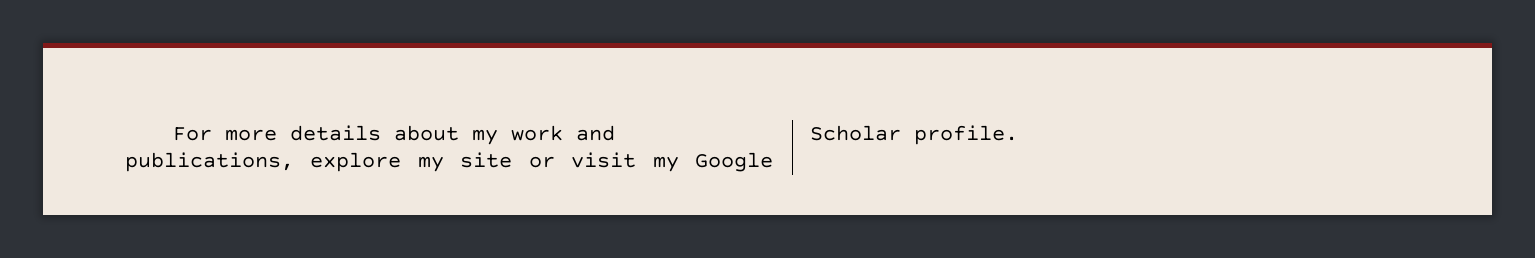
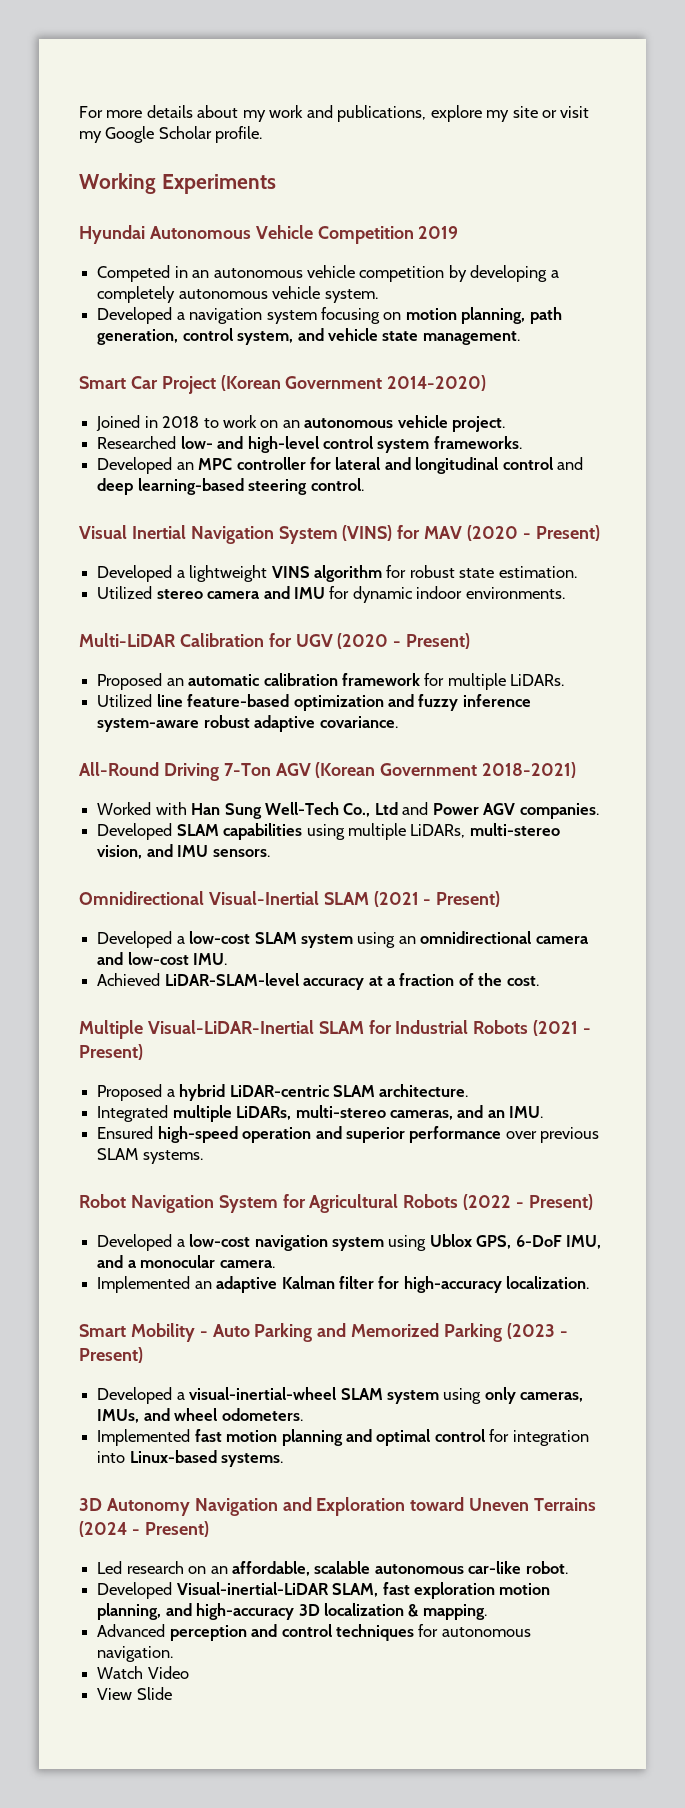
+ Working Experiments
+ Hyundai Autonomous Vehicle Competition 2019
+ Competed in an autonomous vehicle competition by developing a completely autonomous vehicle system.
+ Developed a navigation system focusing on motion planning, path generation, control system, and vehicle state management.
+ Smart Car Project (Korean Government 2014-2020)
+ Joined in 2018 to work on an autonomous vehicle project.
+ Researched low- and high-level control system frameworks.
+ Developed an MPC controller for lateral and longitudinal control and deep learning-based steering control.
+ Visual Inertial Navigation System (VINS) for MAV (2020 - Present)
+ Developed a lightweight VINS algorithm for robust state estimation.
+ Utilized stereo camera and IMU for dynamic indoor environments.
+ Multi-LiDAR Calibration for UGV (2020 - Present)
+ Proposed an automatic calibration framework for multiple LiDARs.
+ Utilized line feature-based optimization and fuzzy inference system-aware robust adaptive covariance.
+ All-Round Driving 7-Ton AGV (Korean Government 2018-2021)
+ Worked with Han Sung Well-Tech Co., Ltd and Power AGV companies.
+ Developed SLAM capabilities using multiple LiDARs, multi-stereo vision, and IMU sensors.
+ Omnidirectional Visual-Inertial SLAM (2021 - Present)
+ Developed a low-cost SLAM system using an omnidirectional camera and low-cost IMU.
+ Achieved LiDAR-SLAM-level accuracy at a fraction of the cost.
+ Multiple Visual-LiDAR-Inertial SLAM for Industrial Robots (2021 - Present)
+ Proposed a hybrid LiDAR-centric SLAM architecture.
+ Integrated multiple LiDARs, multi-stereo cameras, and an IMU.
+ Ensured high-speed operation and superior performance over previous SLAM systems.
+ Robot Navigation System for Agricultural Robots (2022 - Present)
+ Developed a low-cost navigation system using Ublox GPS, 6-DoF IMU, and a monocular camera.
+ Implemented an adaptive Kalman filter for high-accuracy localization.
+ Smart Mobility - Auto Parking and Memorized Parking (2023 - Present)
+ Developed a visual-inertial-wheel SLAM system using only cameras, IMUs, and wheel odometers.
+ Implemented fast motion planning and optimal control for integration into Linux-based systems.
+ 3D Autonomy Navigation and Exploration toward Uneven Terrains (2024 - Present)
+ Led research on an affordable, scalable autonomous car-like robot.
+ Developed Visual-inertial-LiDAR SLAM, fast exploration motion planning, and high-accuracy 3D localization & mapping.
+ Advanced perception and control techniques for autonomous navigation.
+ Watch Video
+ View Slide

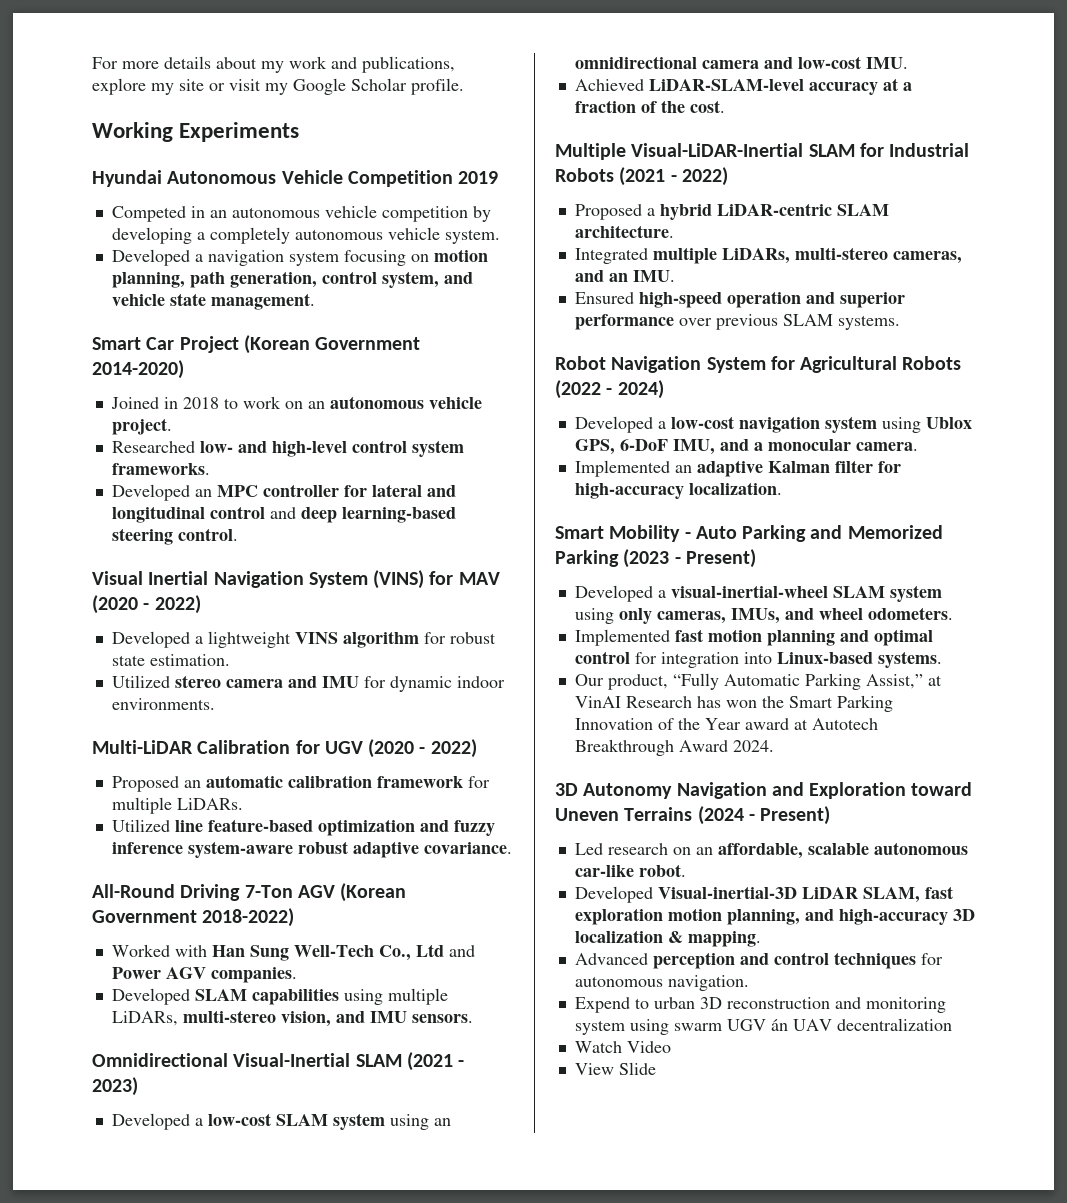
- Visual Inertial Navigation System (VINS) for MAV (2020 - Present)
+ Visual Inertial Navigation System (VINS) for MAV (2020 - 2022)
- Multi-LiDAR Calibration for UGV (2020 - Present)
+ Multi-LiDAR Calibration for UGV (2020 - 2022)
- All-Round Driving 7-Ton AGV (Korean Government 2018-2021)
+ All-Round Driving 7-Ton AGV (Korean Government 2018-2022)
- Omnidirectional Visual-Inertial SLAM (2021 - Present)
+ Omnidirectional Visual-Inertial SLAM (2021 - 2023)
- Multiple Visual-LiDAR-Inertial SLAM for Industrial Robots (2021 - Present)
+ Multiple Visual-LiDAR-Inertial SLAM for Industrial Robots (2021 - 2022)
- Robot Navigation System for Agricultural Robots (2022 - Present)
+ Robot Navigation System for Agricultural Robots (2022 - 2024)
+ Our product, “Fully Automatic Parking Assist,” at VinAI Research has won the Smart Parking Innovation of the Year award at Autotech Breakthrough Award 2024.
- Developed Visual-inertial-LiDAR SLAM, fast exploration motion planning, and high-accuracy 3D localization & mapping.
+ Developed Visual-inertial-3D LiDAR SLAM, fast exploration motion planning, and high-accuracy 3D localization & mapping.
+ Expend to urban 3D reconstruction and monitoring system using swarm UGV án UAV decentralization

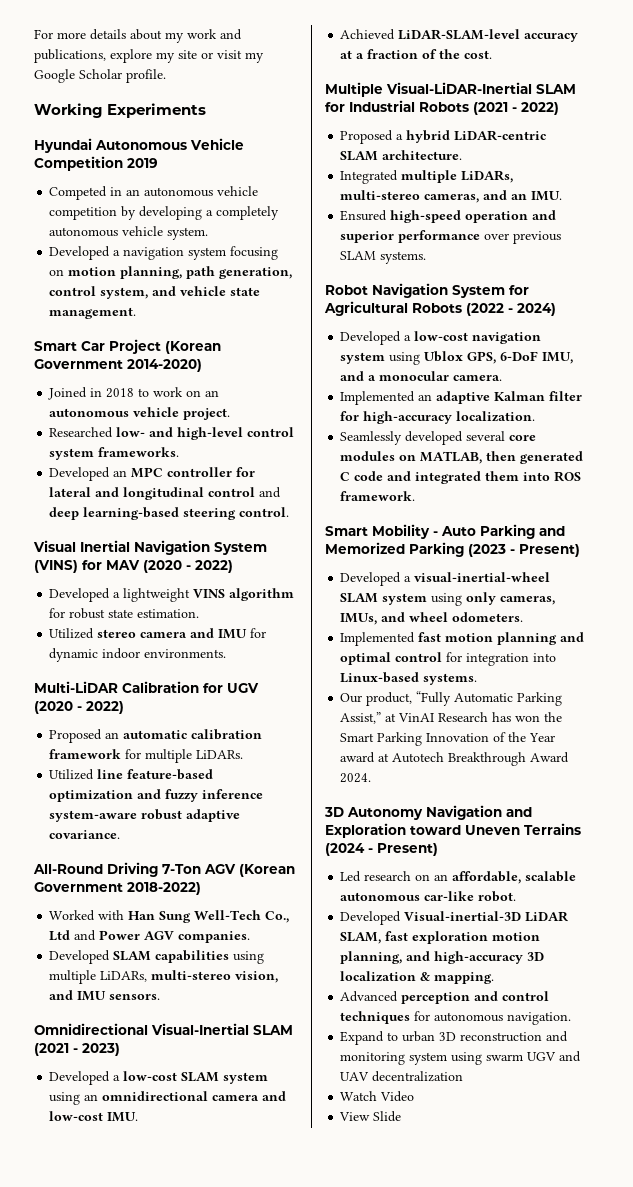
+ Seamlessly developed several core modules on MATLAB, then generated C code and integrated them into ROS framework.
- Expend to urban 3D reconstruction and monitoring system using swarm UGV án UAV decentralization
+ Expand to urban 3D reconstruction and monitoring system using swarm UGV and UAV decentralization

